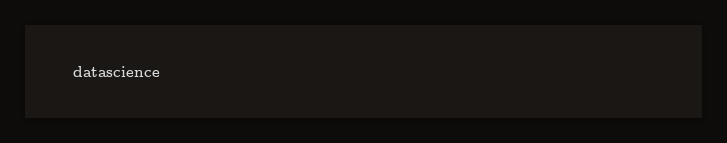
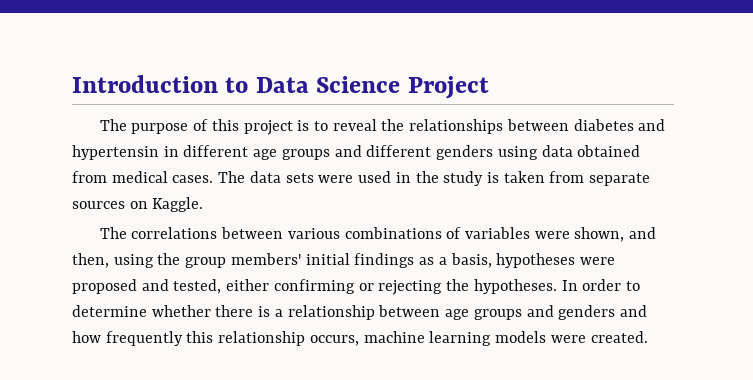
- datascience
+ Introduction to Data Science Project
+ The purpose of this project is to reveal the relationships between diabetes and hypertensin in different age groups and different genders using data obtained from medical cases. The data sets were used in the study is taken from separate sources on Kaggle.
+ The correlations between various combinations of variables were shown, and then, using the group members' initial findings as a basis, hypotheses were proposed and tested, either confirming or rejecting the hypotheses. In order to determine whether there is a relationship between age groups and genders and how frequently this relationship occurs, machine learning models were created.

